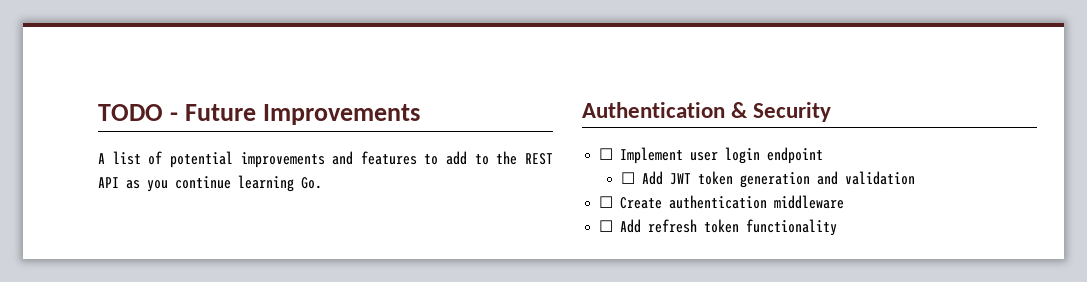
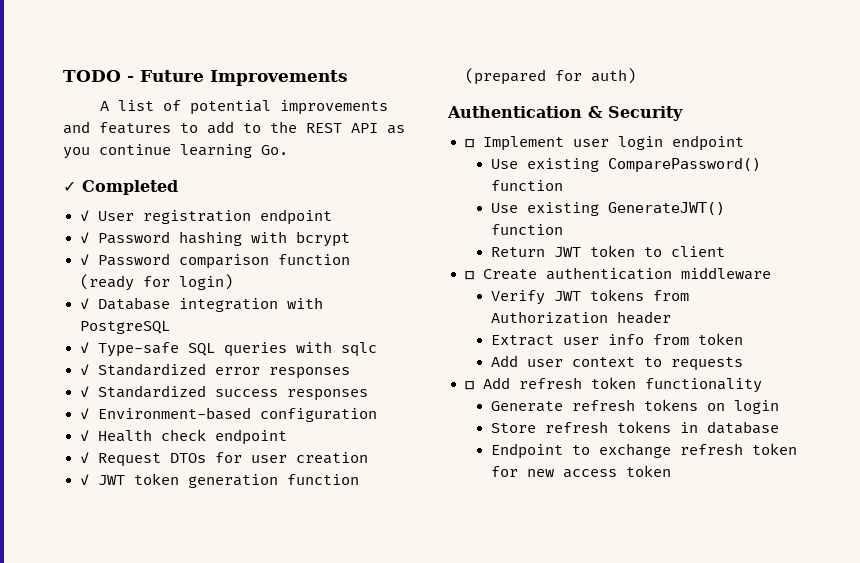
+ ✓ Completed
+ ✓ User registration endpoint
+ ✓ Password hashing with bcrypt
+ ✓ Password comparison function (ready for login)
+ ✓ Database integration with PostgreSQL
+ ✓ Type-safe SQL queries with sqlc
+ ✓ Standardized error responses
+ ✓ Standardized success responses
+ ✓ Environment-based configuration
+ ✓ Health check endpoint
+ ✓ Request DTOs for user creation
+ ✓ JWT token generation function (prepared for auth)
- ☐ Add JWT token generation and validation
+ Use existing ComparePassword() function
+ Use existing GenerateJWT() function
+ Return JWT token to client
  ☐ Create authentication middleware
+ Verify JWT tokens from Authorization header
+ Extract user info from token
+ Add user context to requests
+ Generate refresh tokens on login
+ Store refresh tokens in database
+ Endpoint to exchange refresh token for new access token

